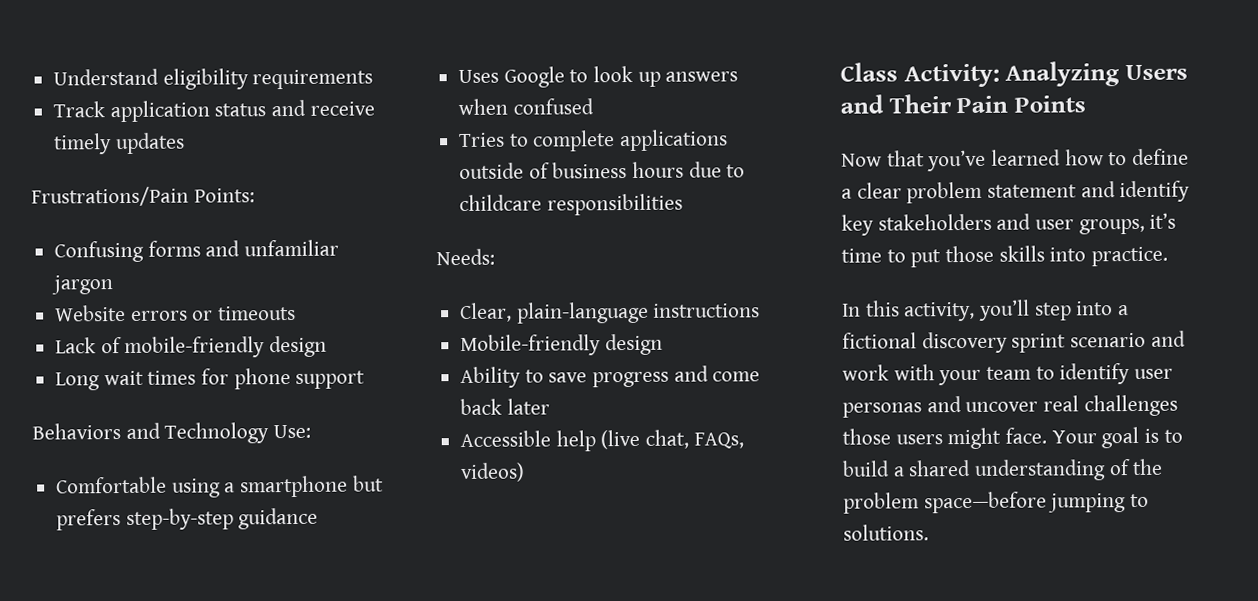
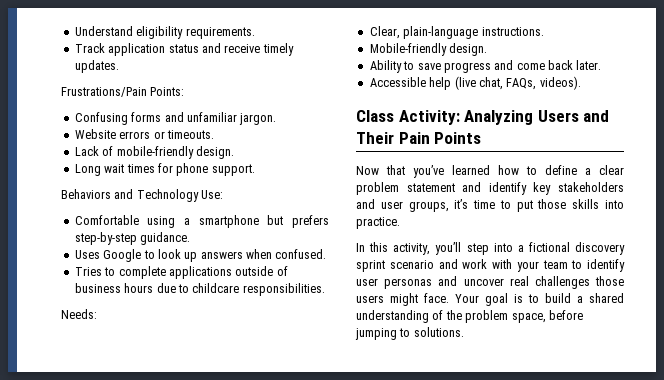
- Understand eligibility requirements
+ Understand eligibility requirements.
- Track application status and receive timely updates
+ Track application status and receive timely updates.
- Confusing forms and unfamiliar jargon
+ Confusing forms and unfamiliar jargon.
- Website errors or timeouts
+ Website errors or timeouts.
- Lack of mobile-friendly design
+ Lack of mobile-friendly design.
- Long wait times for phone support
+ Long wait times for phone support.
- Comfortable using a smartphone but prefers step-by-step guidance
+ Comfortable using a smartphone but prefers step-by-step guidance.
- Uses Google to look up answers when confused
+ Uses Google to look up answers when confused.
- Tries to complete applications outside of business hours due to childcare responsibilities
+ Tries to complete applications outside of business hours due to childcare responsibilities.
- Clear, plain-language instructions
+ Clear, plain-language instructions.
- Mobile-friendly design
+ Mobile-friendly design.
- Ability to save progress and come back later
+ Ability to save progress and come back later.
- Accessible help (live chat, FAQs, videos)
+ Accessible help (live chat, FAQs, videos).
- Your goal is to build a shared understanding of the problem space—before jumping to solutions.
+ Your goal is to build a shared understanding of the problem space, before jumping to solutions.

